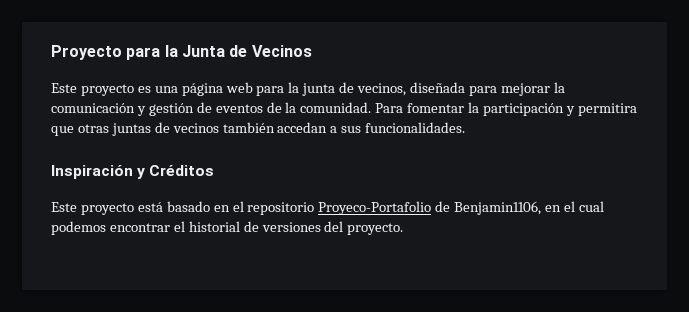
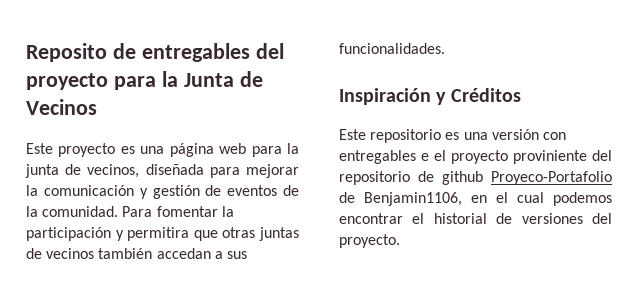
- Proyecto para la Junta de Vecinos
+ Reposito de entregables del proyecto para la Junta de Vecinos
- Este proyecto está basado en el repositorio Proyeco-Portafolio de Benjamin1106, en el cual podemos encontrar el historial de versiones del proyecto.
+ Este repositorio es una versión con entregables e el proyecto proviniente del repositorio de github Proyeco-Portafolio de Benjamin1106, en el cual podemos encontrar el historial de versiones del proyecto.

